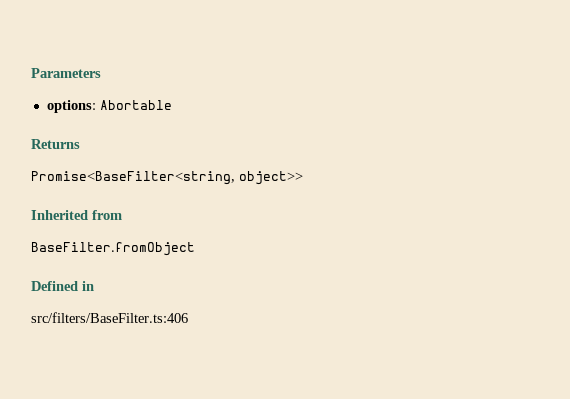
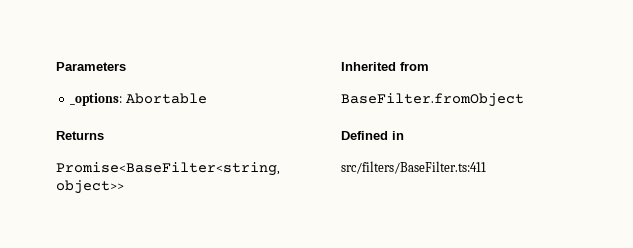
- options: Abortable
+ _options: Abortable
- src/filters/BaseFilter.ts:406
+ src/filters/BaseFilter.ts:411

